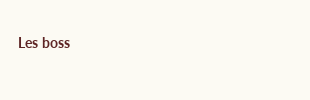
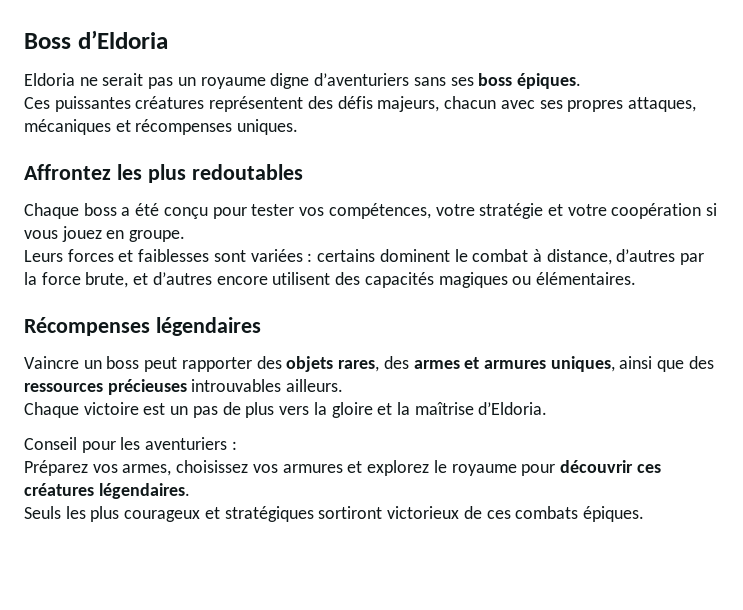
- Les boss
+ Boss d’Eldoria
+ Eldoria ne serait pas un royaume digne d’aventuriers sans ses boss épiques.
+ Ces puissantes créatures représentent des défis majeurs, chacun avec ses propres attaques, mécaniques et récompenses uniques.
+ Affrontez les plus redoutables
+ Chaque boss a été conçu pour tester vos compétences, votre stratégie et votre coopération si vous jouez en groupe.
+ Leurs forces et faiblesses sont variées : certains dominent le combat à distance, d’autres par la force brute, et d’autres encore utilisent des capacités magiques ou élémentaires.
+ Récompenses légendaires
+ Vaincre un boss peut rapporter des objets rares, des armes et armures uniques, ainsi que des ressources précieuses introuvables ailleurs.
+ Chaque victoire est un pas de plus vers la gloire et la maîtrise d’Eldoria.
+ Conseil pour les aventuriers :
+ Préparez vos armes, choisissez vos armures et explorez le royaume pour découvrir ces créatures légendaires.
+ Seuls les plus courageux et stratégiques sortiront victorieux de ces combats épiques.

